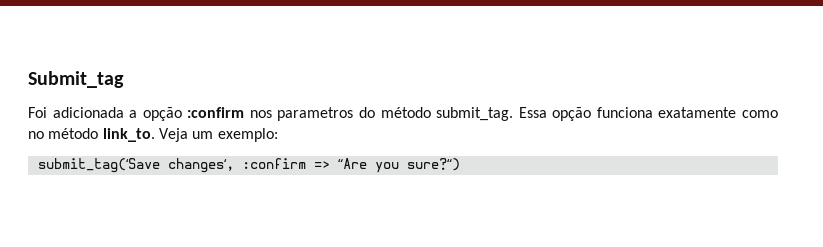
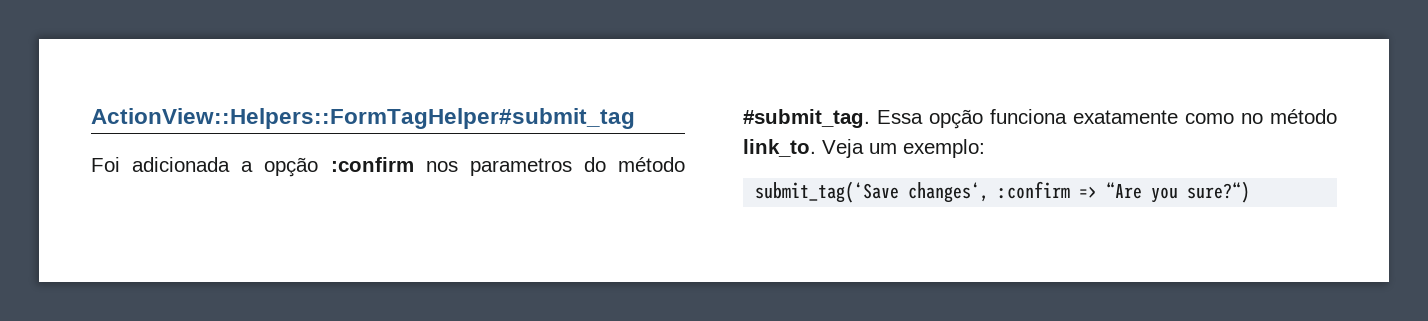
- Submit_tag
+ ActionView::Helpers::FormTagHelper#submit_tag
- Foi adicionada a opção :confirm nos parametros do método submit_tag.
+ Foi adicionada a opção :confirm nos parametros do método #submit_tag.

